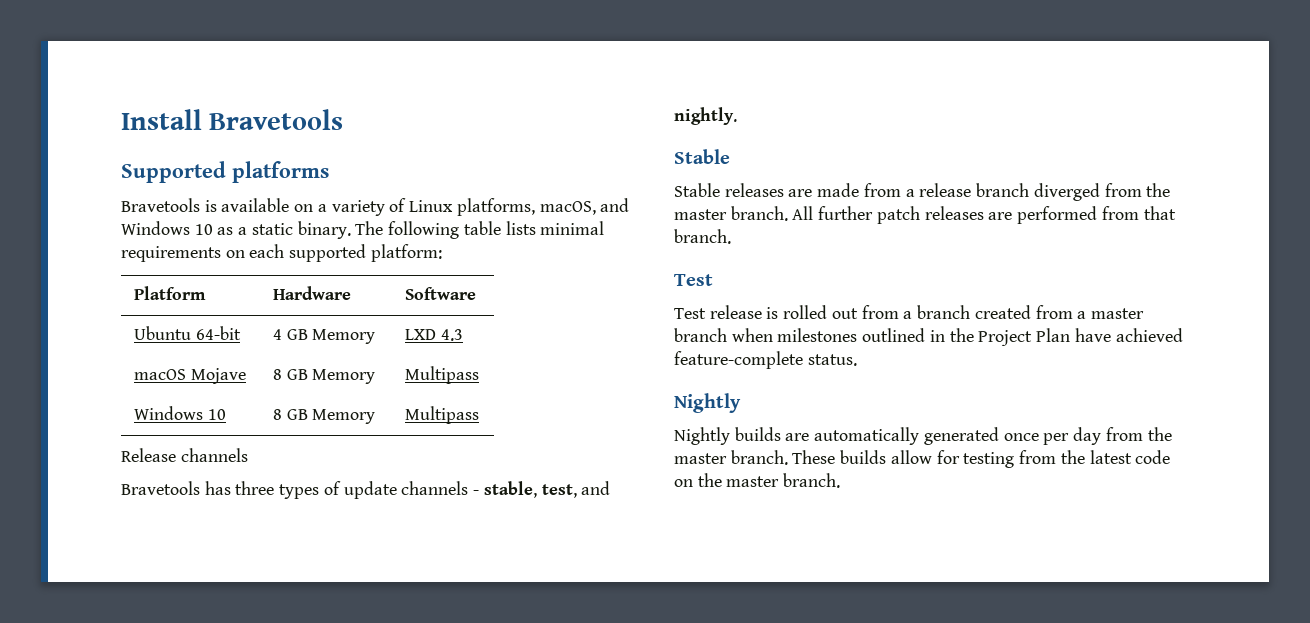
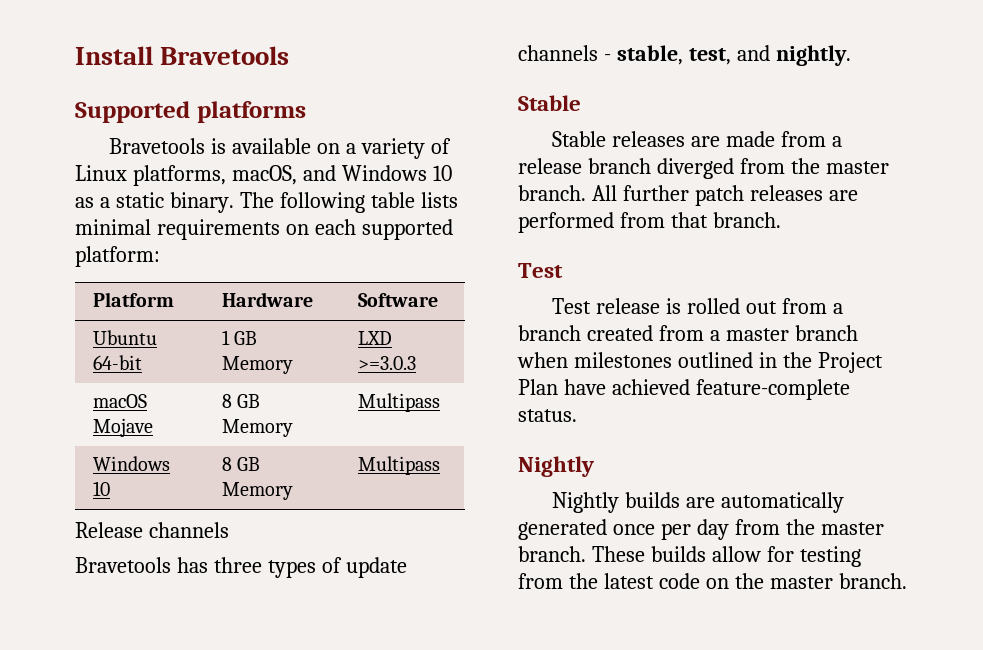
- Ubuntu 64-bit | 4 GB Memory | LXD 4.3
+ Ubuntu 64-bit | 1 GB Memory | LXD >=3.0.3

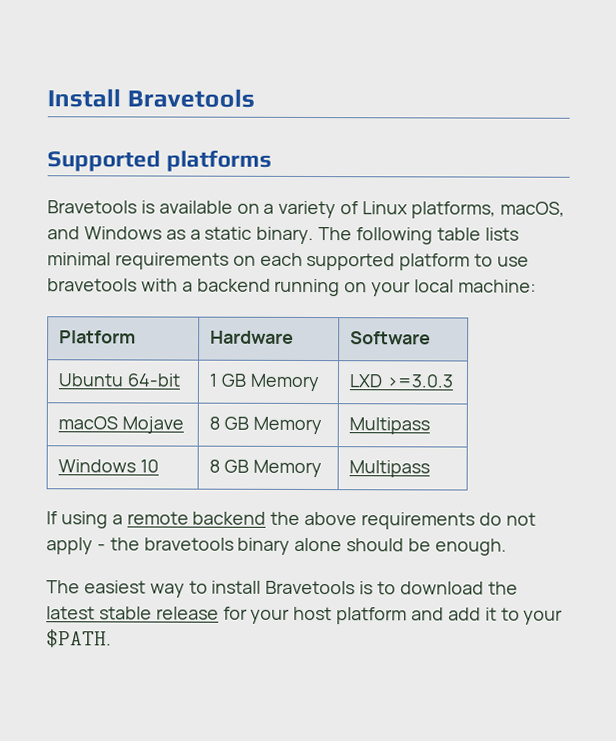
- Bravetools is available on a variety of Linux platforms, macOS, and Windows 10 as a static binary.
+ Bravetools is available on a variety of Linux platforms, macOS, and Windows as a static binary.
- The following table lists minimal requirements on each supported platform:
+ The following table lists minimal requirements on each supported platform to use bravetools with a backend running on your local machine:
- Release channels
- Bravetools has three types of update channels - stable, test, and nightly.
- Stable
- Stable releases are made from a release branch diverged from the master branch. All further patch releases are performed from that branch.
- Test
- Test release is rolled out from a branch created from a master branch when milestones outlined in the Project Plan have achieved feature-complete status.
- Nightly
- Nightly builds are automatically generated once per day from the master branch. These builds allow for testing from the latest code on the master branch.
+ If using a remote backend the above requirements do not apply - the bravetools binary alone should be enough.
+ The easiest way to install Bravetools is to download the latest stable release for your host platform and add it to your $PATH.

